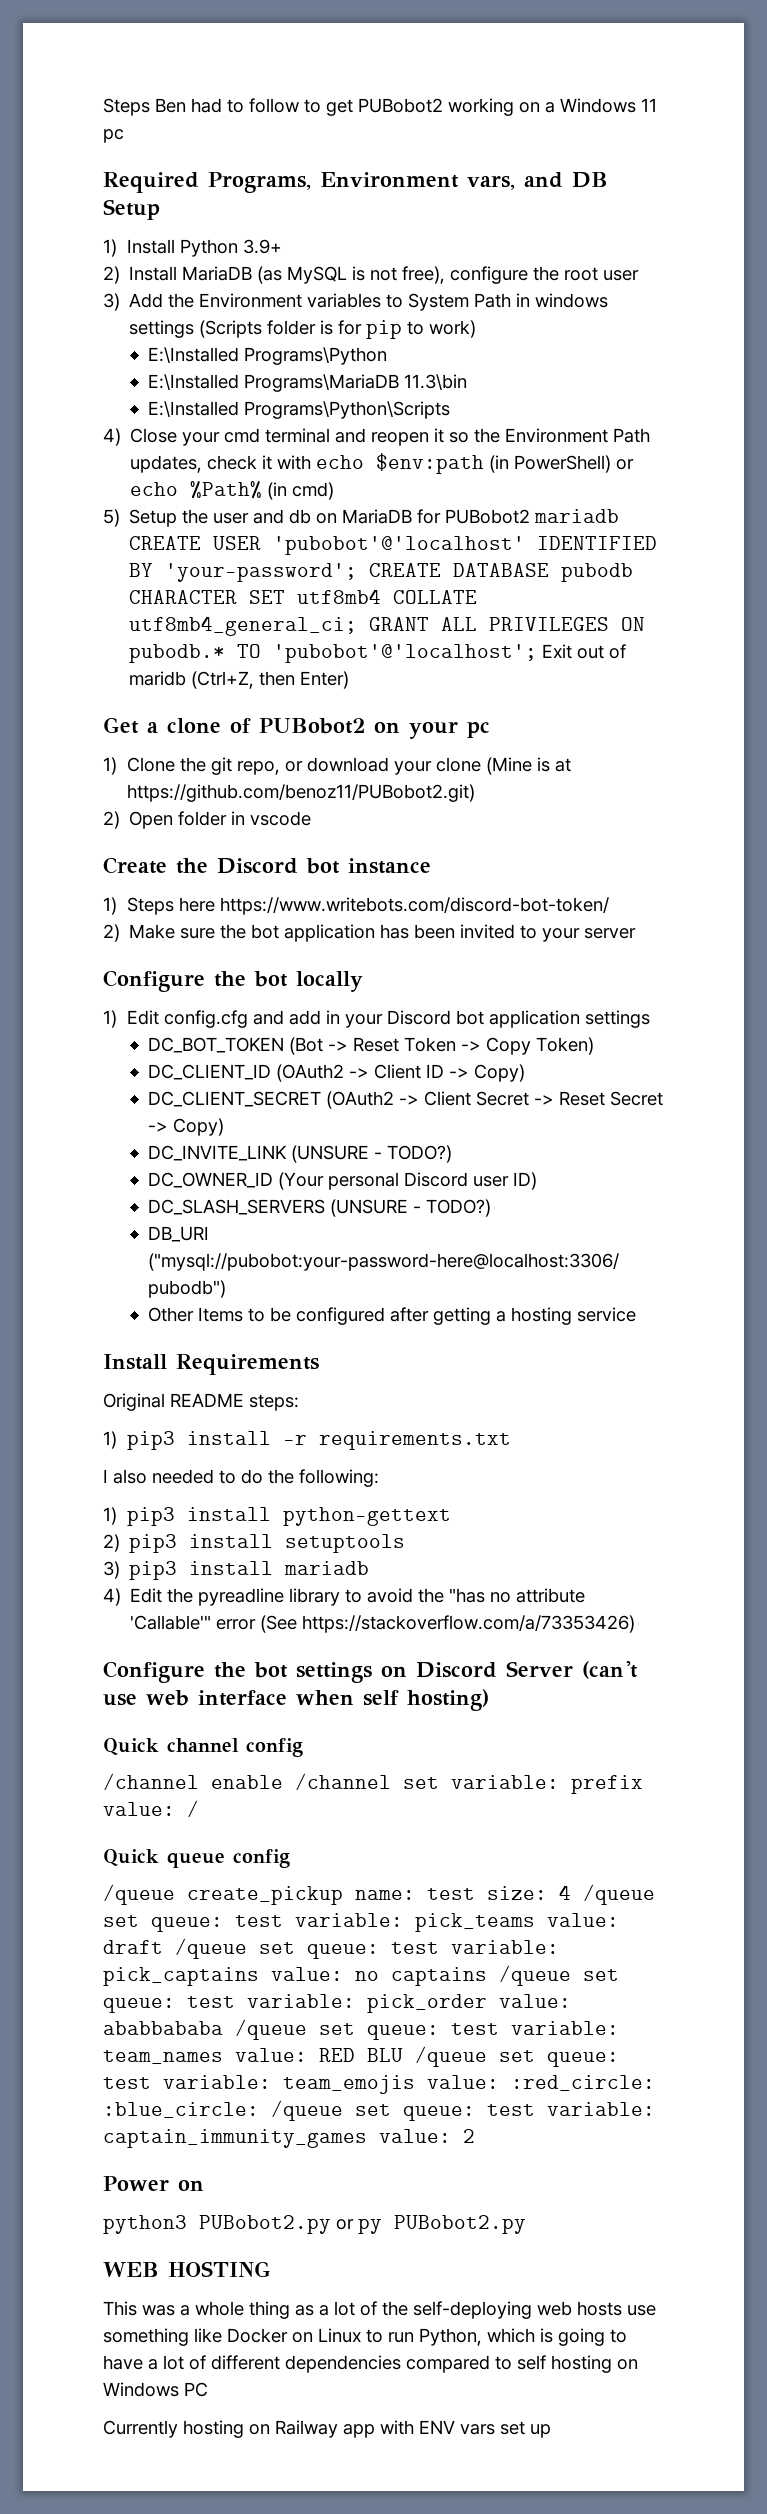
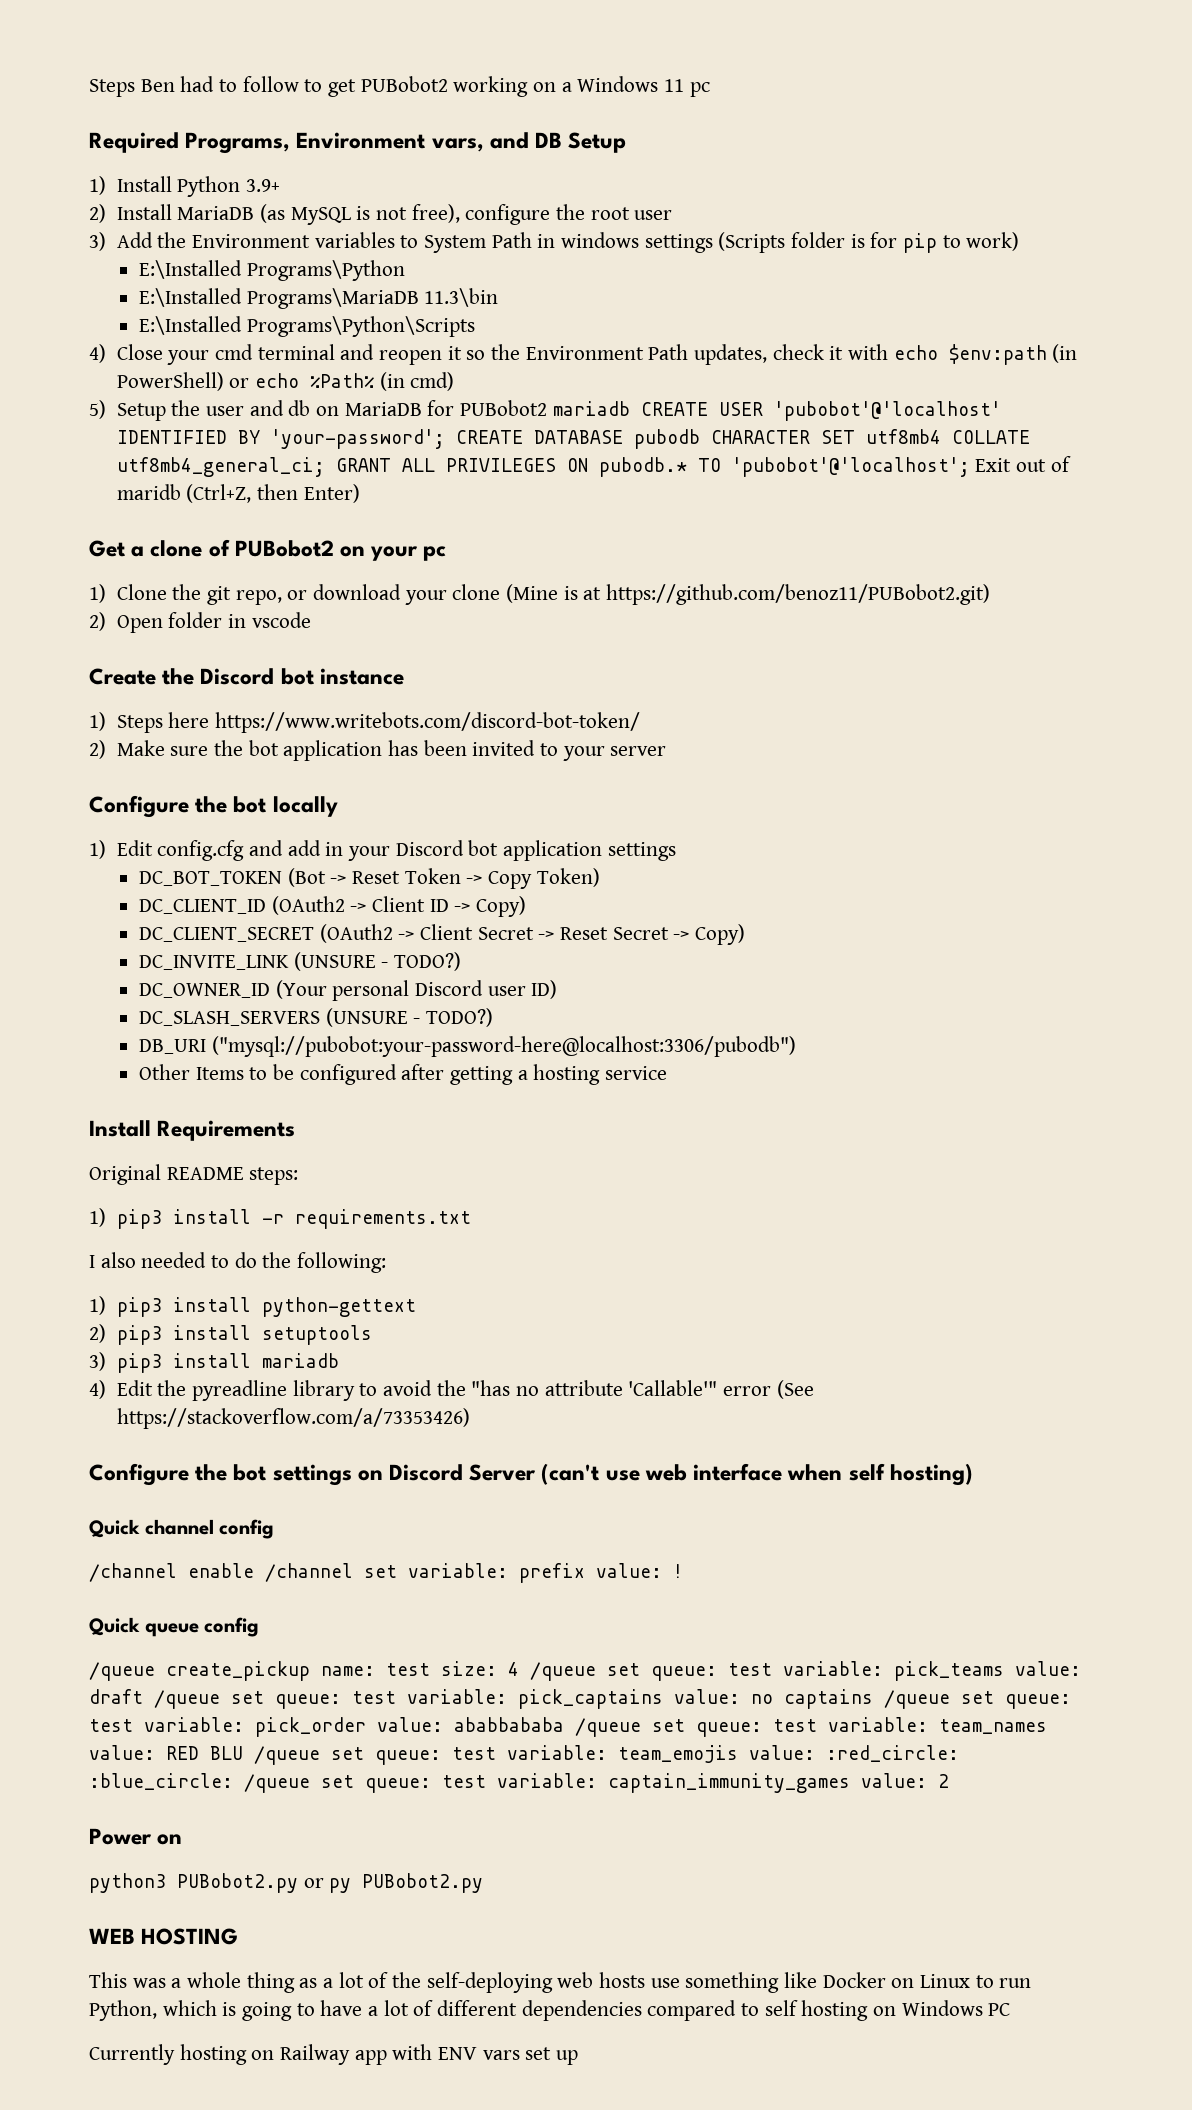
- /channel enable /channel set variable: prefix value: /
+ /channel enable /channel set variable: prefix value: !

